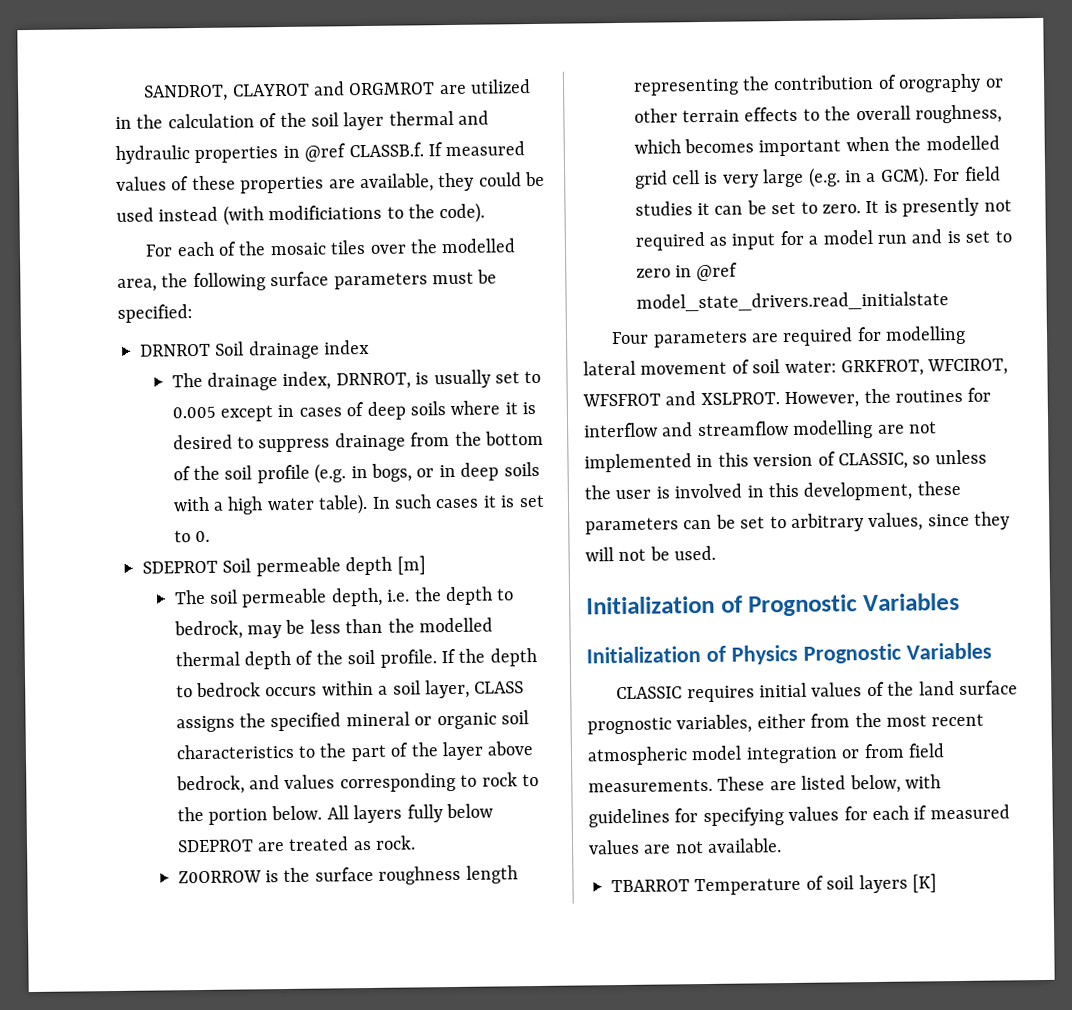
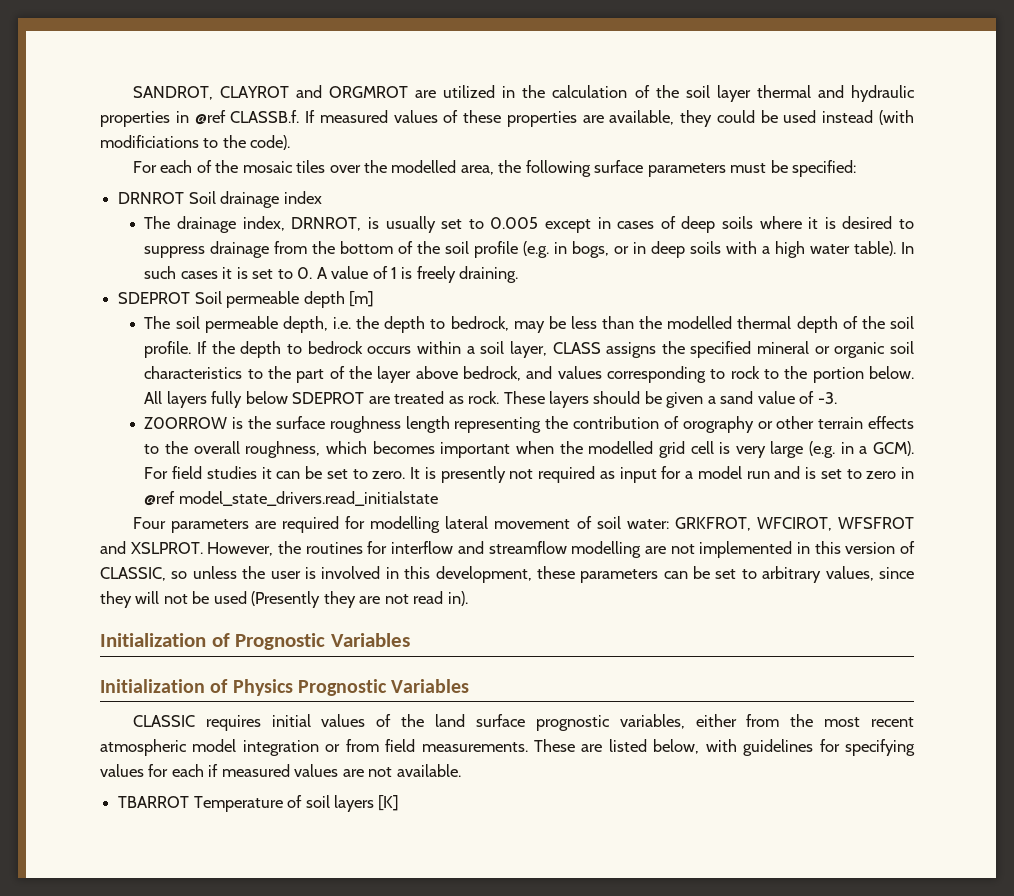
- In such cases it is set to 0.
+ In such cases it is set to 0. A value of 1 is freely draining.
+ These layers should be given a sand value of -3.
- However, the routines for interflow and streamflow modelling are not implemented in this version of CLASSIC, so unless the user is involved in this development, these parameters can be set to arbitrary values, since they will not be used.
+ However, the routines for interflow and streamflow modelling are not implemented in this version of CLASSIC, so unless the user is involved in this development, these parameters can be set to arbitrary values, since they will not be used (Presently they are not read in).

